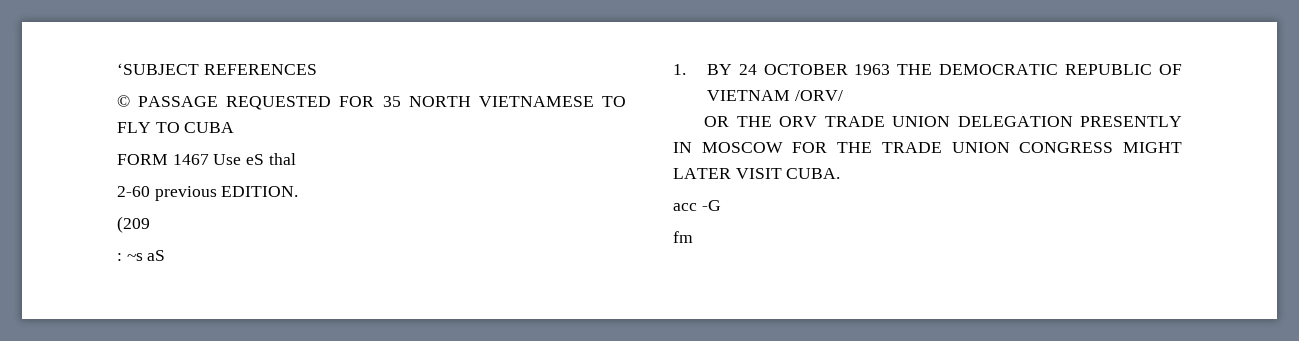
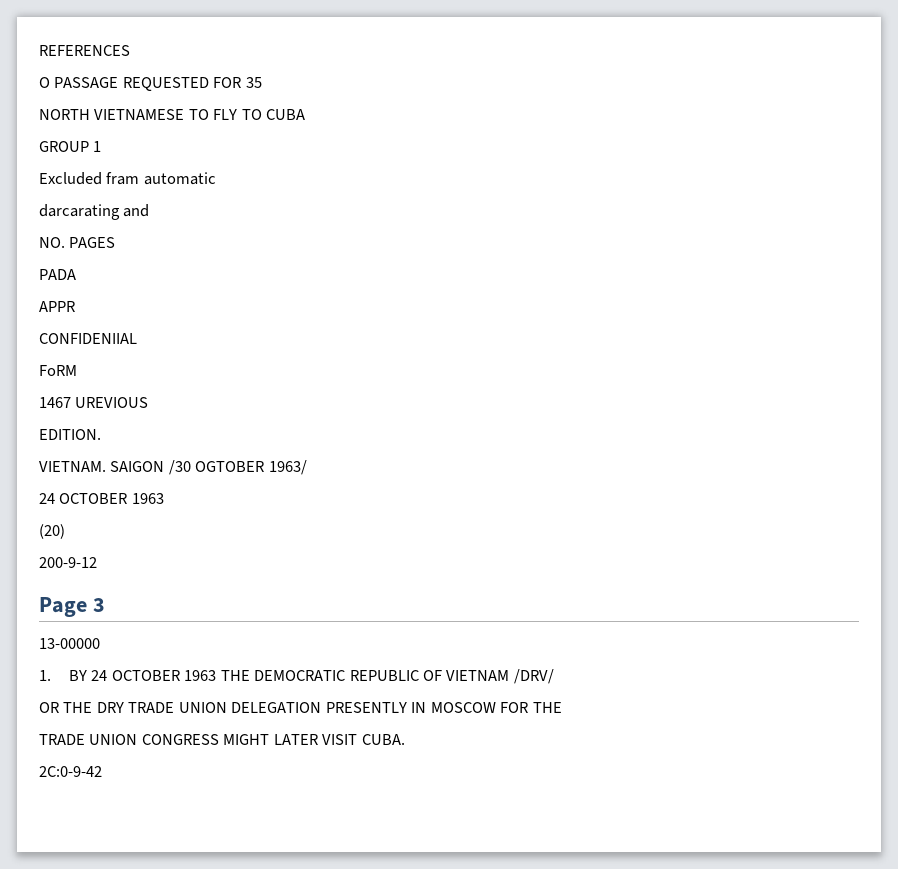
- ‘SUBJECT REFERENCES
+ REFERENCES
- © PASSAGE REQUESTED FOR 35 NORTH VIETNAMESE TO FLY TO CUBA
+ O PASSAGE REQUESTED FOR 35
+ NORTH VIETNAMESE TO FLY TO CUBA
- FORM 1467 Use eS thal
- 2-60 previous EDITION.
- (209
- : ~s aS
+ GROUP 1
+ Excluded fram automatic
+ darcarating and
+ NO. PAGES
+ PADA
+ APPR
+ CONFIDENIIAL
+ FoRM
+ 1467 UREVIOUS
+ EDITION.
+ VIETNAM. SAIGON /30 OGTOBER 1963/
+ 24 OCTOBER 1963
+ (20)
+ 200-9-12
+ Page 3
+ 13-00000
- 1. BY 24 OCTOBER 1963 THE DEMOCRATIC REPUBLIC OF VIETNAM /ORV/
+ 1. BY 24 OCTOBER 1963 THE DEMOCRATIC REPUBLIC OF VIETNAM /DRV/
- OR THE ORV TRADE UNION DELEGATION PRESENTLY IN MOSCOW FOR THE TRADE UNION CONGRESS MIGHT LATER VISIT CUBA.
+ OR THE DRY TRADE UNION DELEGATION PRESENTLY IN MOSCOW FOR THE
+ TRADE UNION CONGRESS MIGHT LATER VISIT CUBA.
- acc -G
- fm
+ 2C:0-9-42

